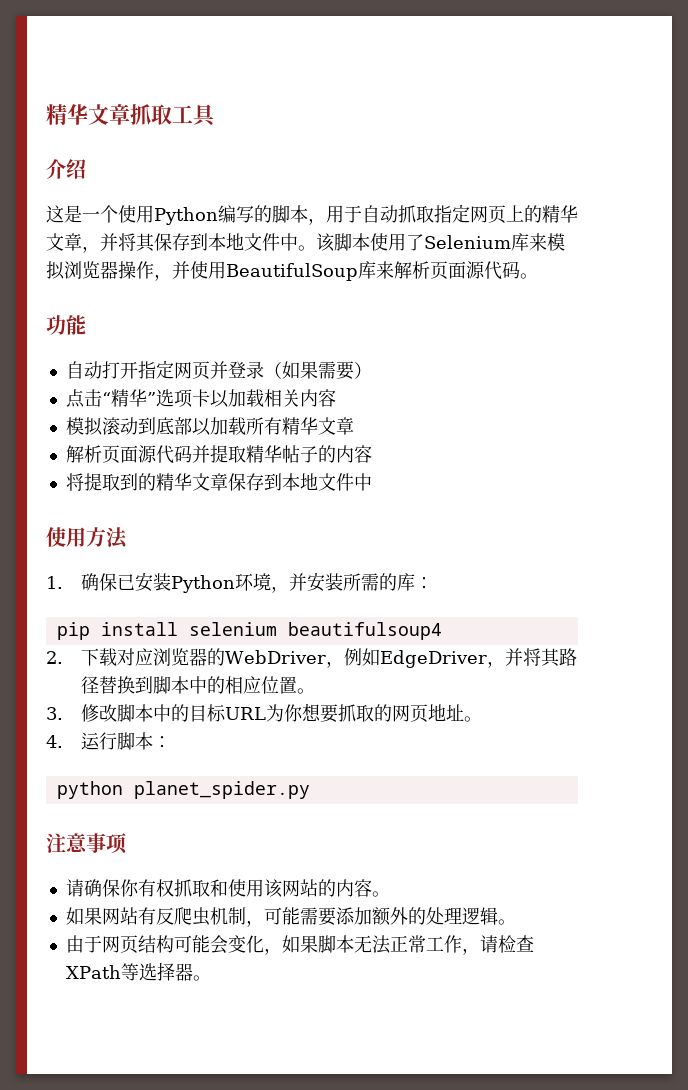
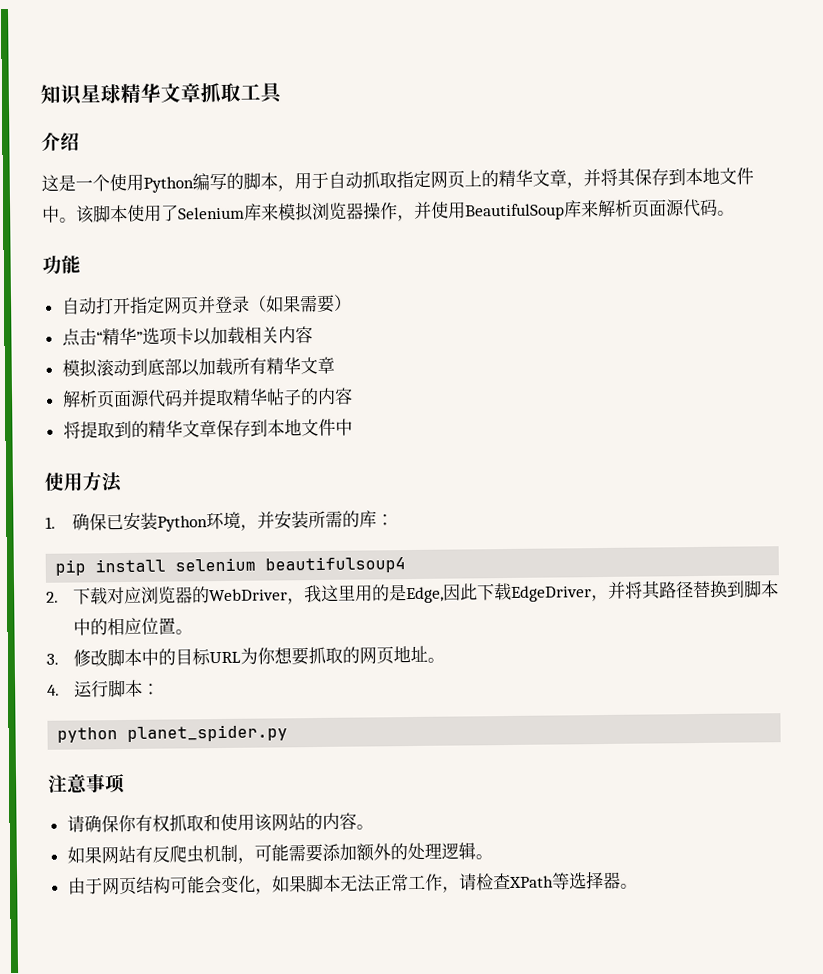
- 精华文章抓取工具
+ 知识星球精华文章抓取工具
- 2.下载对应浏览器的WebDriver，例如EdgeDriver，并将其路径替换到脚本中的相应位置。
+ 2.下载对应浏览器的WebDriver，我这里用的是Edge,因此下载EdgeDriver，并将其路径替换到脚本中的相应位置。

